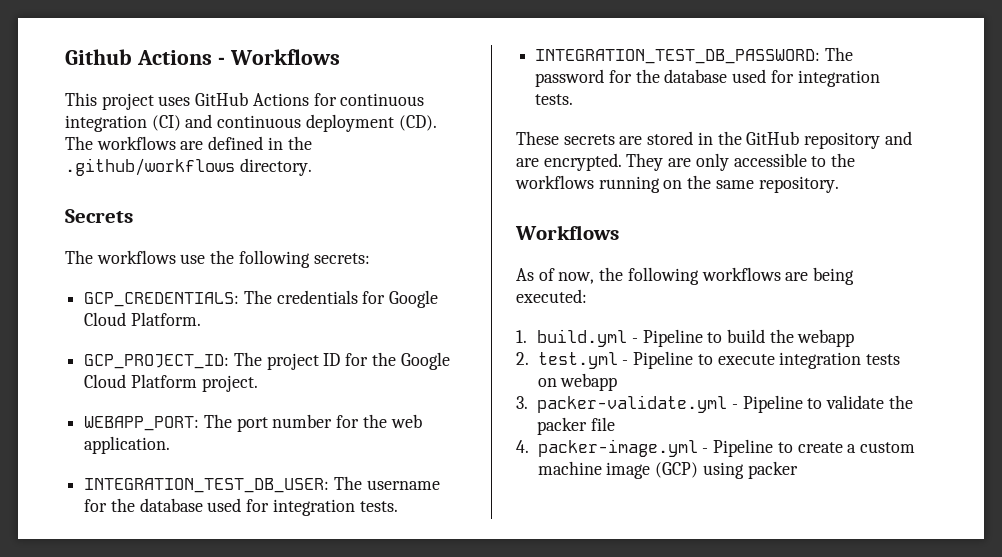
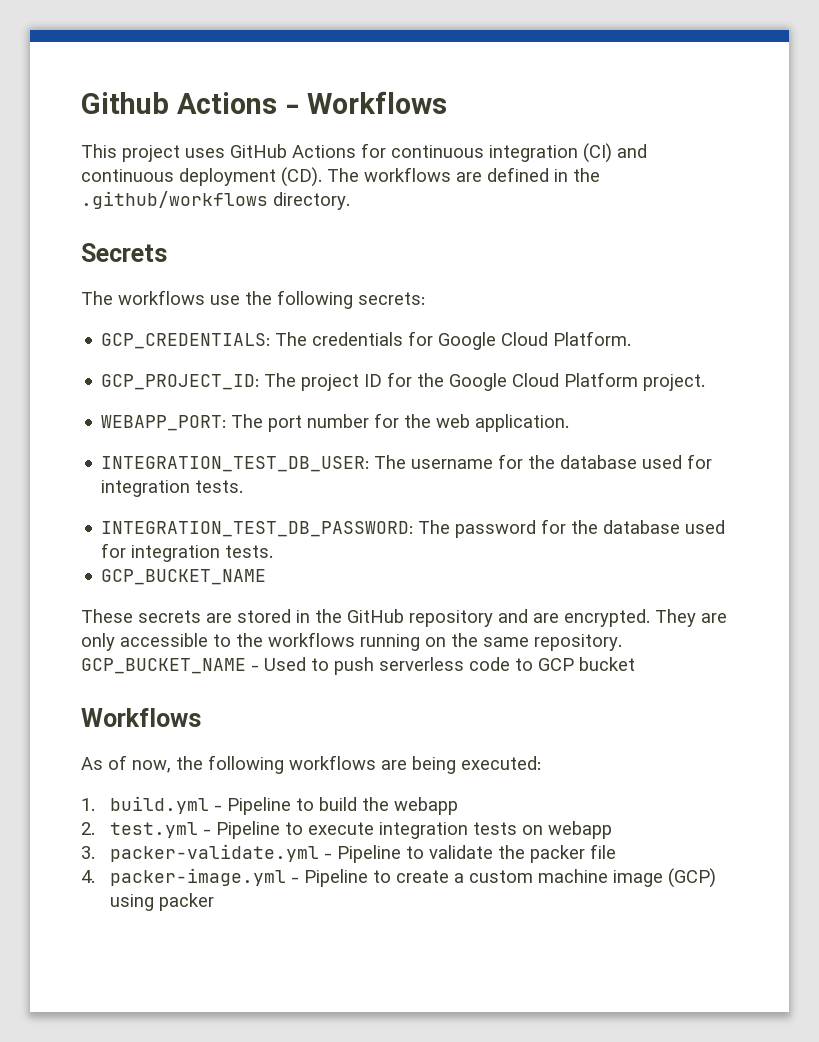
  INTEGRATION_TEST_DB_PASSWORD: The password for the database used for integration tests.
+ GCP_BUCKET_NAME
+ GCP_BUCKET_NAME - Used to push serverless code to GCP bucket

